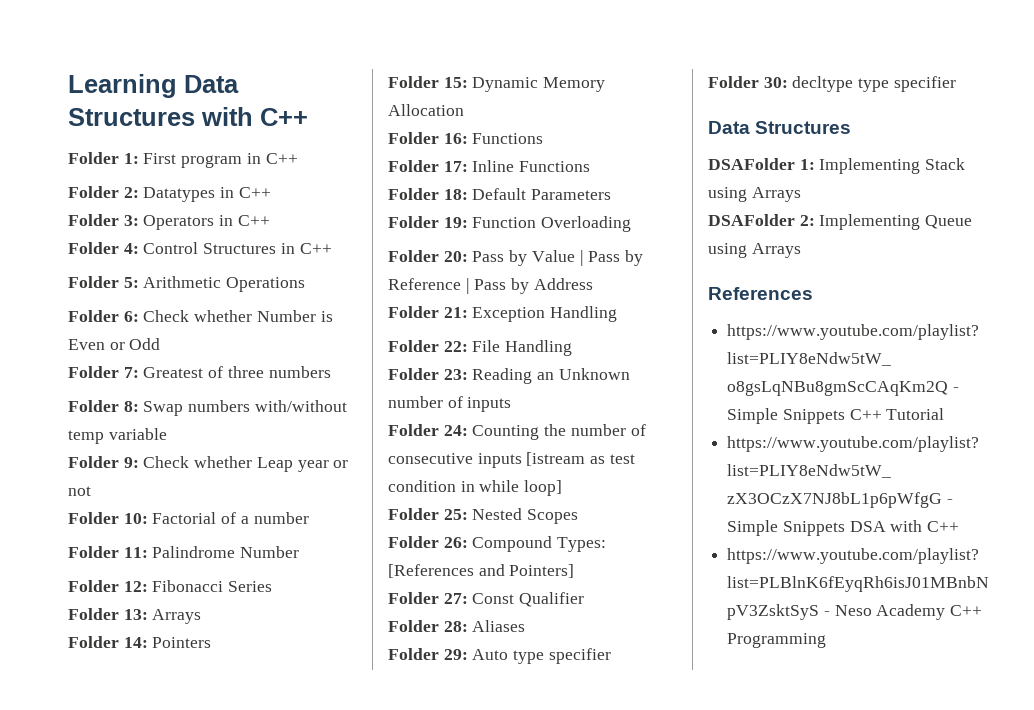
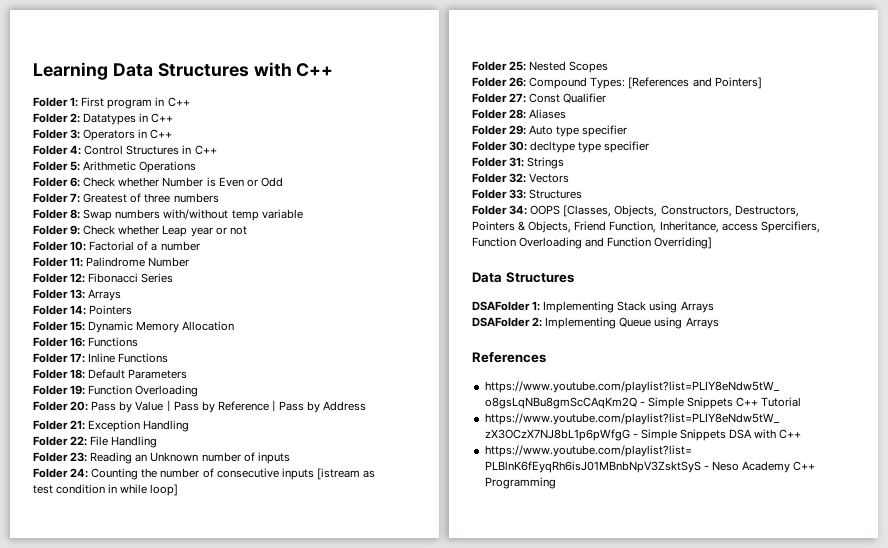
+ Folder 31: Strings
+ Folder 32: Vectors
+ Folder 33: Structures
+ Folder 34: OOPS [Classes, Objects, Constructors, Destructors, Pointers & Objects, Friend Function, Inheritance, access Spercifiers, Function Overloading and Function Overriding]

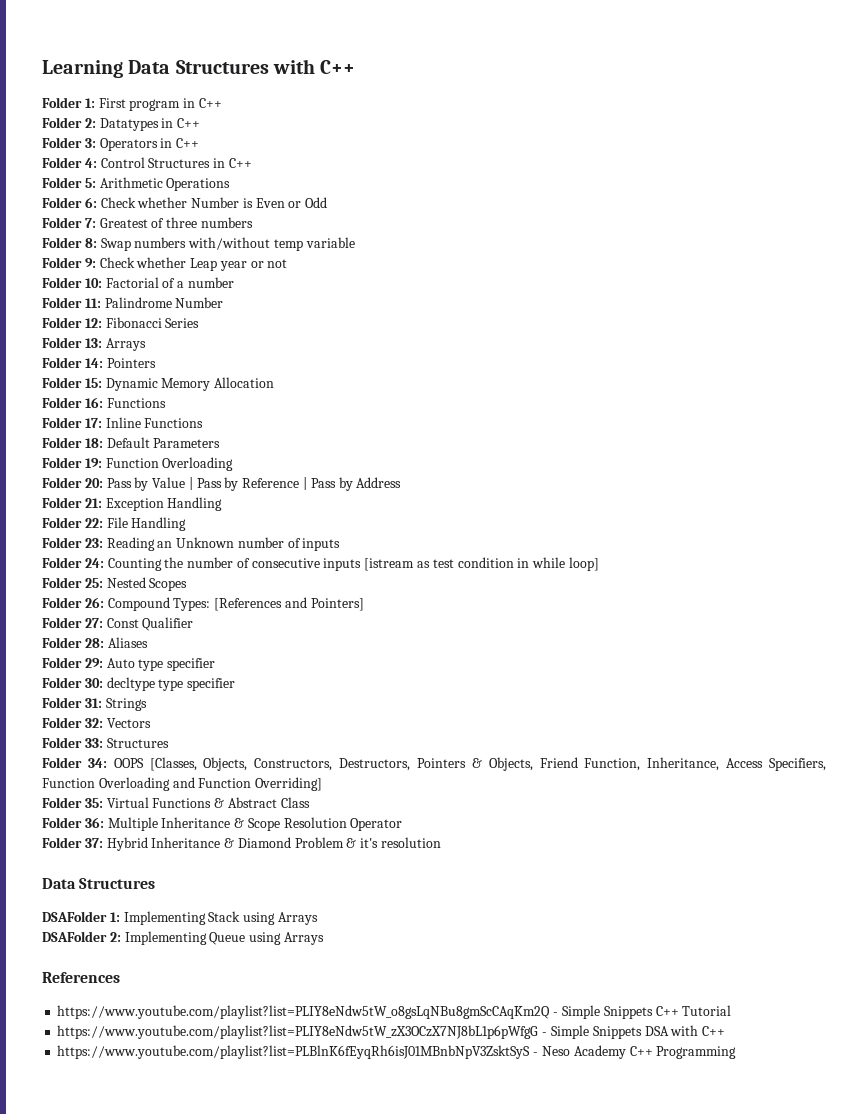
- Folder 34: OOPS [Classes, Objects, Constructors, Destructors, Pointers & Objects, Friend Function, Inheritance, access Spercifiers, Function Overloading and Function Overriding]
+ Folder 34: OOPS [Classes, Objects, Constructors, Destructors, Pointers & Objects, Friend Function, Inheritance, Access Specifiers, Function Overloading and Function Overriding]
+ Folder 35: Virtual Functions & Abstract Class
+ Folder 36: Multiple Inheritance & Scope Resolution Operator
+ Folder 37: Hybrid Inheritance & Diamond Problem & it's resolution

